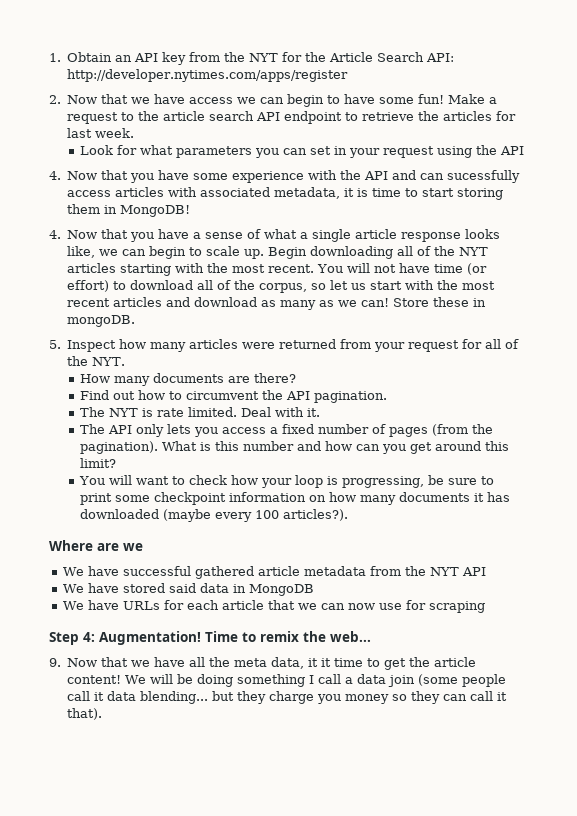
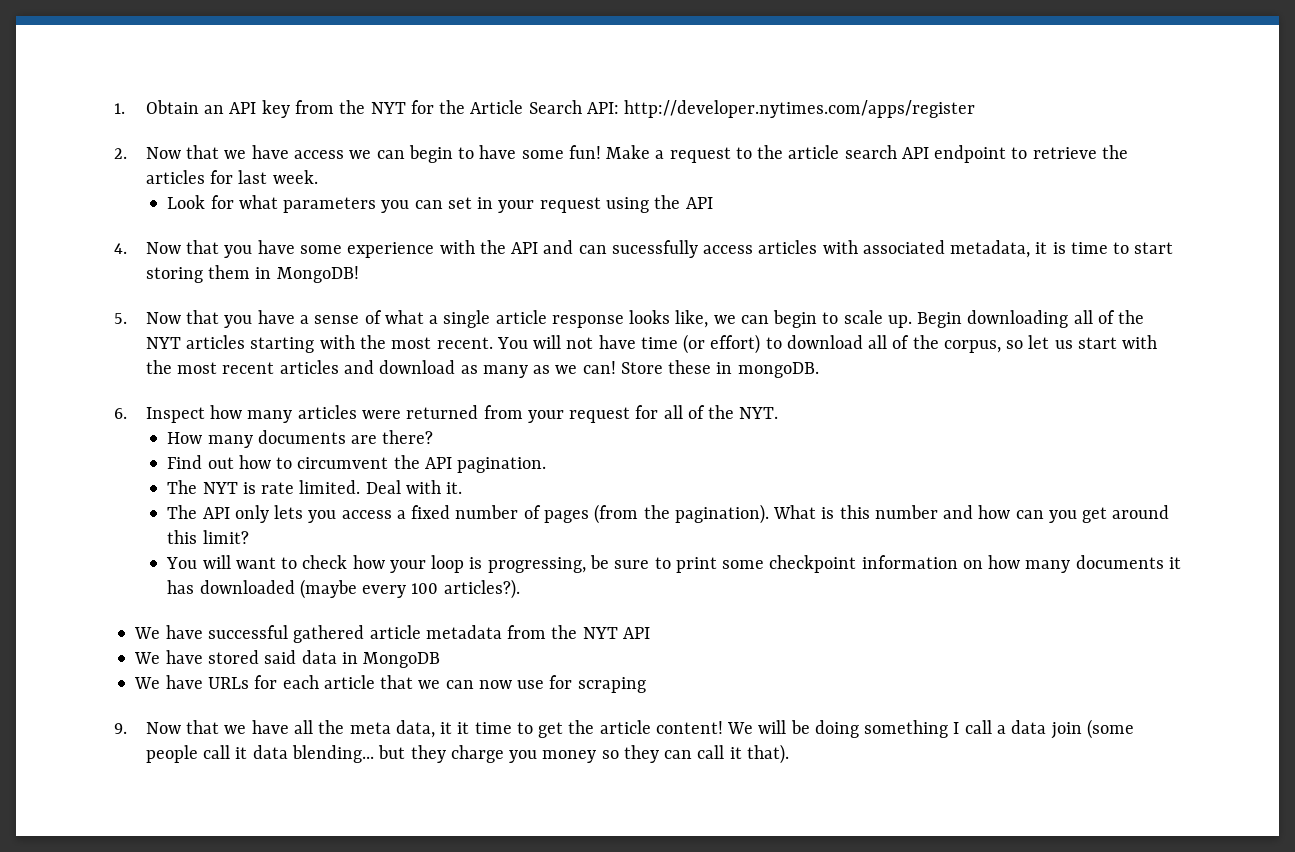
- 4. Now that you have a sense of what a single article response looks like, we can begin to scale up.
+ 5. Now that you have a sense of what a single article response looks like, we can begin to scale up.
- 5. Inspect how many articles were returned from your request for all of the NYT.
+ 6. Inspect how many articles were returned from your request for all of the NYT.
- Where are we
- Step 4: Augmentation! Time to remix the web...

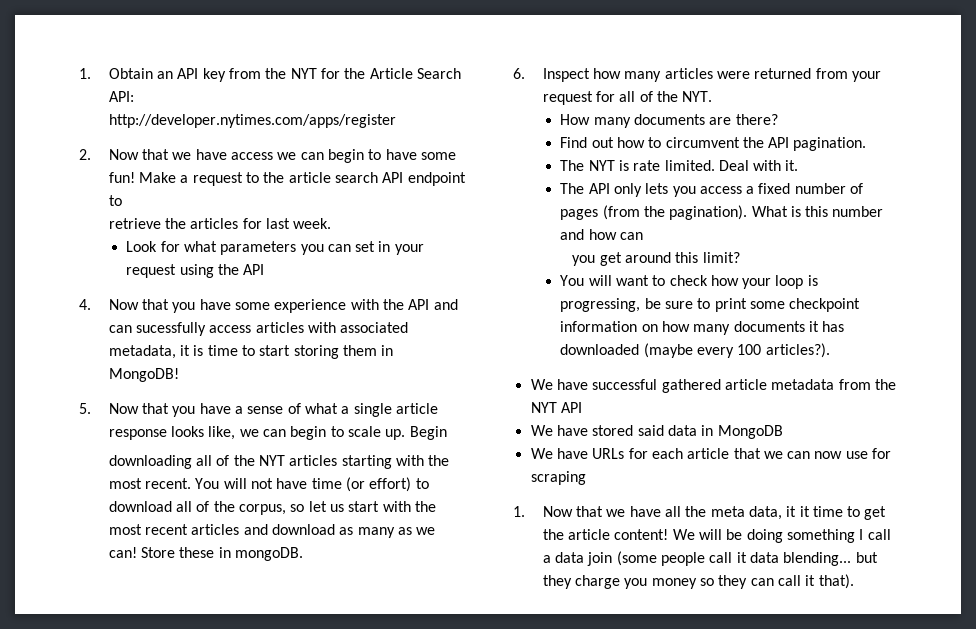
- 1. Obtain an API key from the NYT for the Article Search API: http://developer.nytimes.com/apps/register
+ 1. Obtain an API key from the NYT for the Article Search API:
+ http://developer.nytimes.com/apps/register
- Make a request to the article search API endpoint to retrieve the articles for last week.
+ Make a request to the article search API endpoint to
+ retrieve the articles for last week.
- Begin downloading all of the NYT articles starting with the most recent.
+ Begin
+ downloading all of the NYT articles starting with the most recent.
- What is this number and how can you get around this limit?
+ What is this number and how can
+ you get around this limit?
- 9. Now that we have all the meta data, it it time to get the article content!
+ 1. Now that we have all the meta data, it it time to get the article content!

